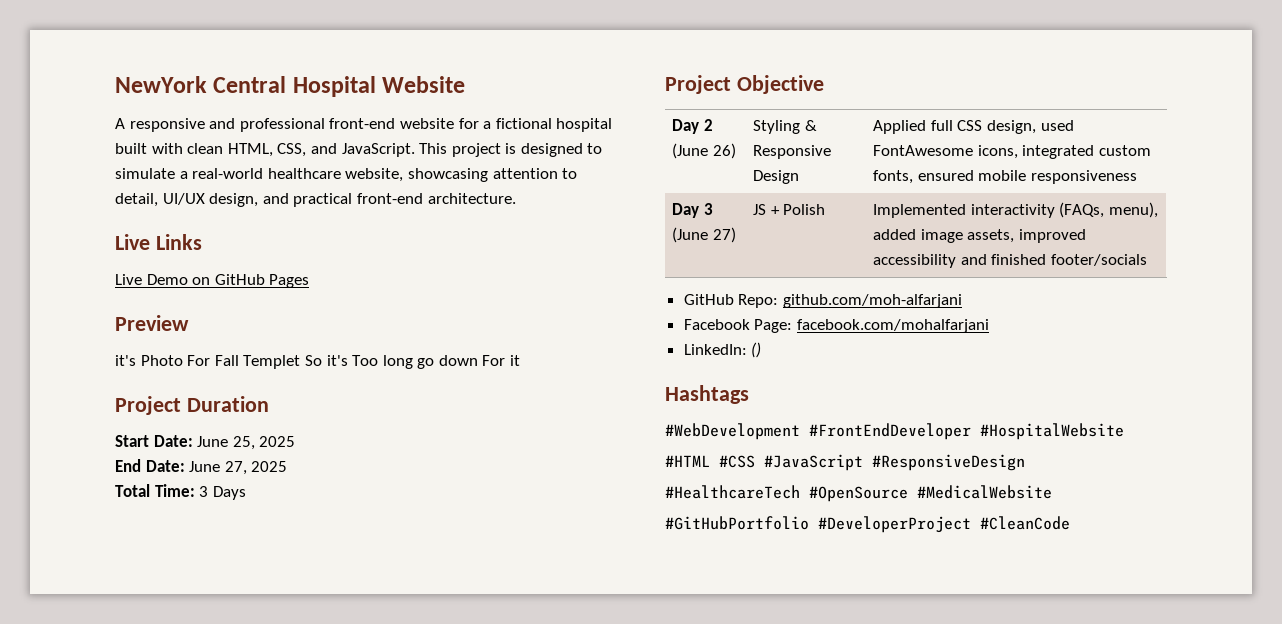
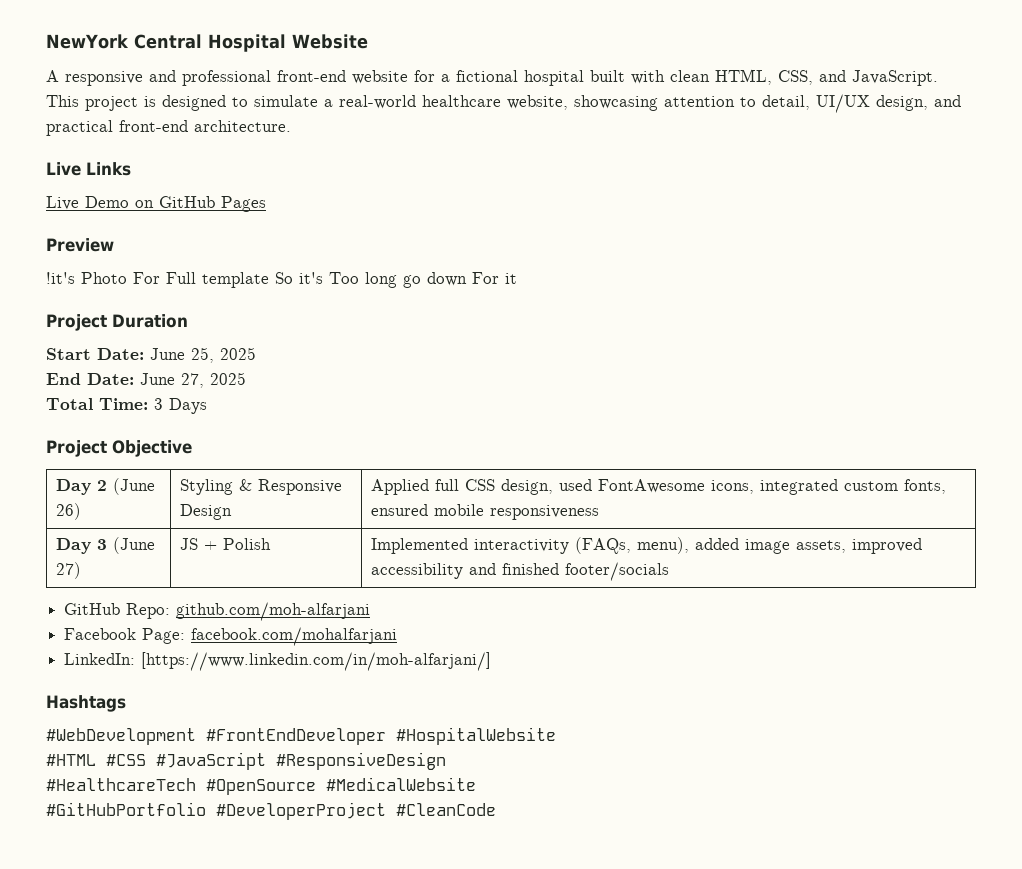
- it's Photo For Fall Templet So it's Too long go down For it
+ !it's Photo For Full template So it's Too long go down For it
- LinkedIn: ()
+ LinkedIn: [https://www.linkedin.com/in/moh-alfarjani/]

